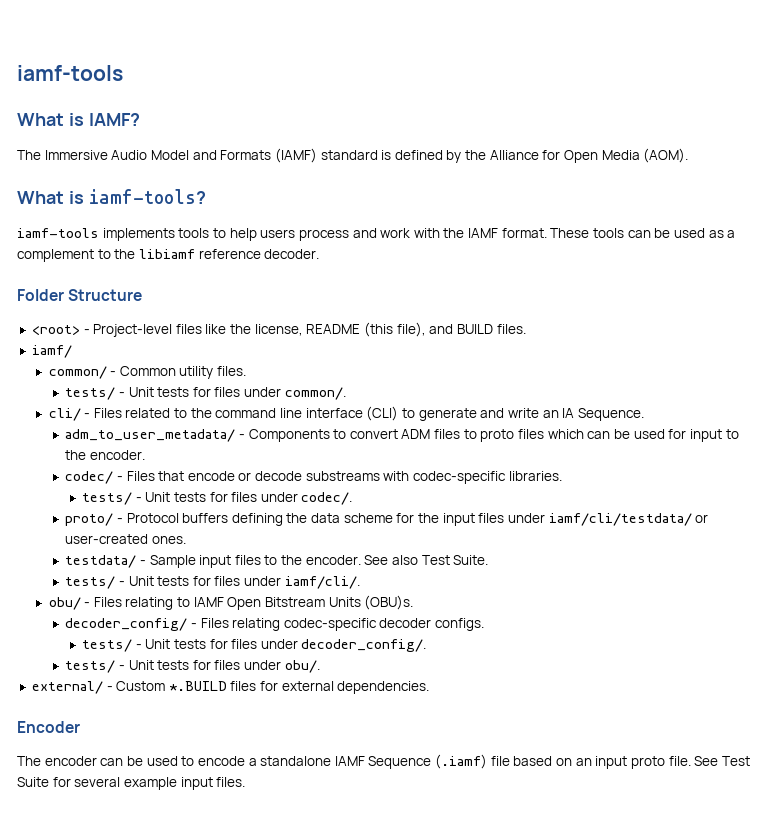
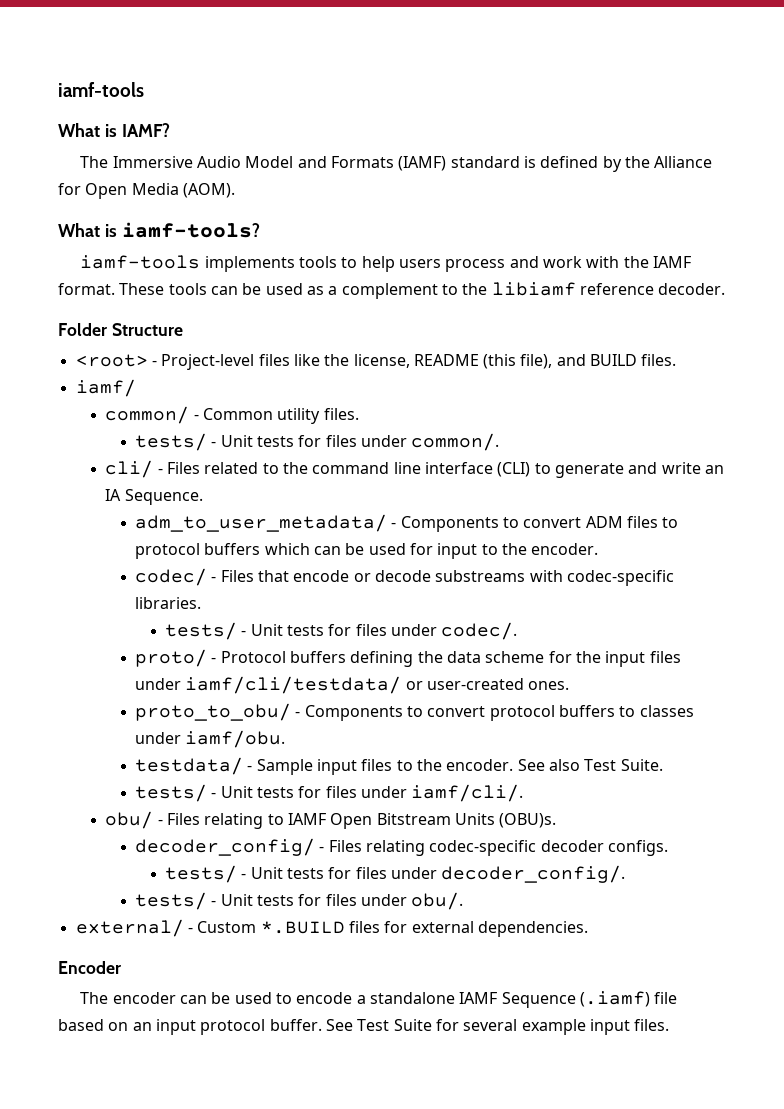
- adm_to_user_metadata/ - Components to convert ADM files to proto files which can be used for input to the encoder.
+ adm_to_user_metadata/ - Components to convert ADM files to protocol buffers which can be used for input to the encoder.
+ proto_to_obu/ - Components to convert protocol buffers to classes under iamf/obu.
- The encoder can be used to encode a standalone IAMF Sequence (.iamf) file based on an input proto file.
+ The encoder can be used to encode a standalone IAMF Sequence (.iamf) file based on an input protocol buffer.

